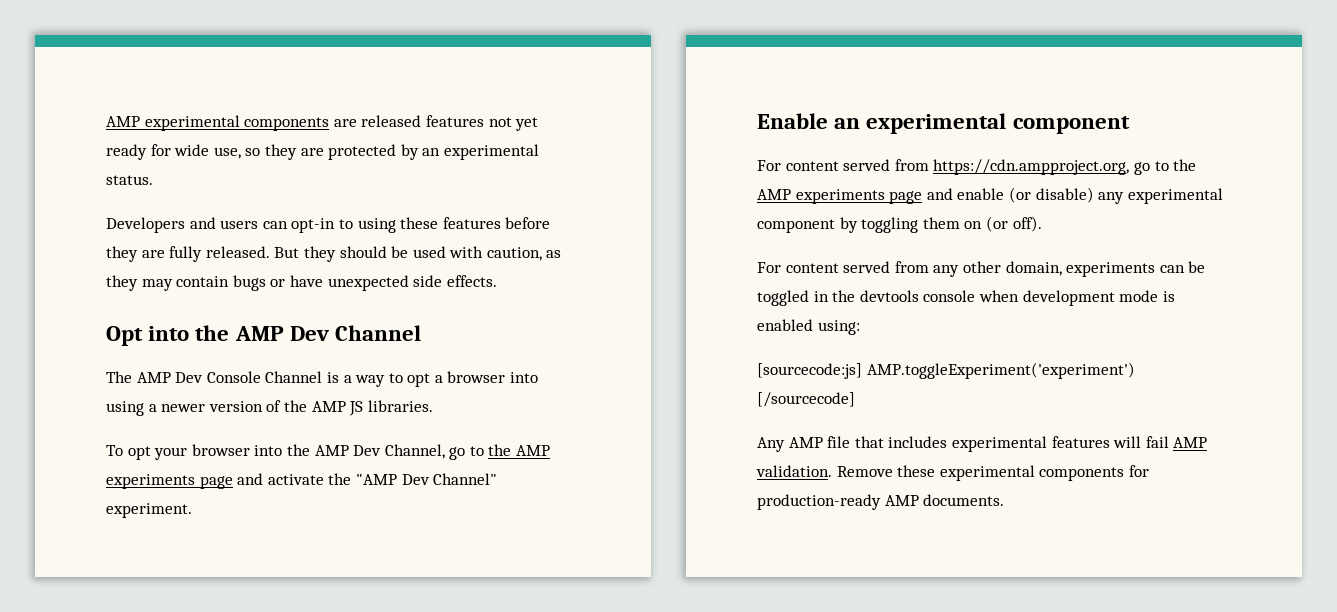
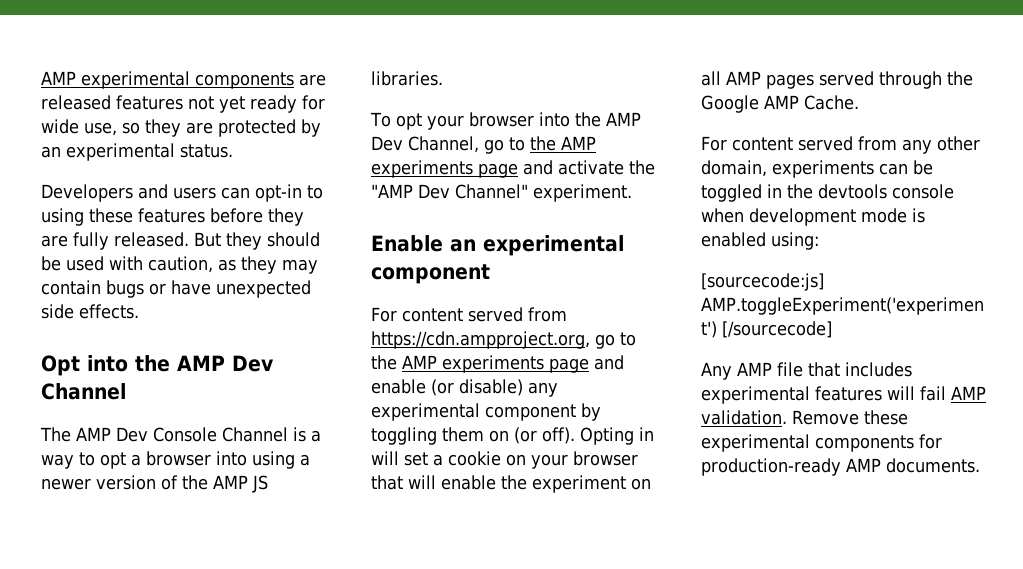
+ Opting in will set a cookie on your browser that will enable the experiment on all AMP pages served through the Google AMP Cache.

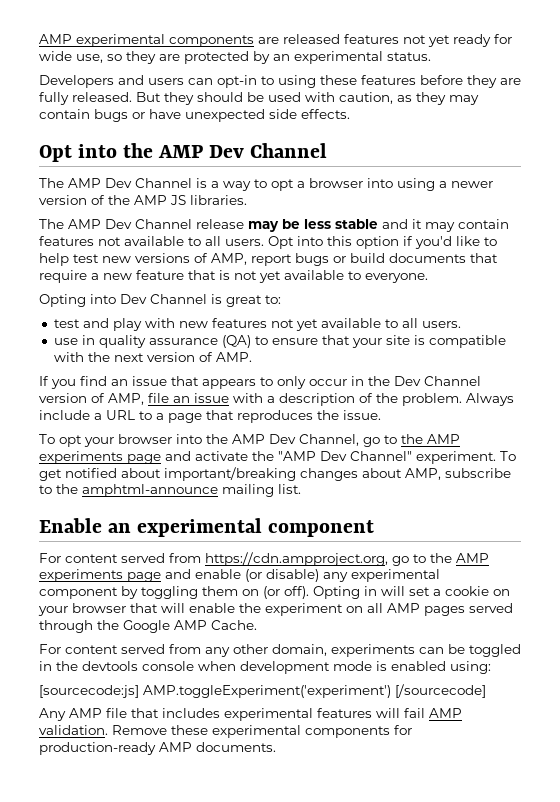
- The AMP Dev Console Channel is a way to opt a browser into using a newer version of the AMP JS libraries.
+ The AMP Dev Channel is a way to opt a browser into using a newer version of the AMP JS libraries.
+ The AMP Dev Channel release may be less stable and it may contain features not available to all users. Opt into this option if you'd like to help test new versions of AMP, report bugs or build documents that require a new feature that is not yet available to everyone.
+ Opting into Dev Channel is great to:
+ test and play with new features not yet available to all users.
+ use in quality assurance (QA) to ensure that your site is compatible with the next version of AMP.
+ If you find an issue that appears to only occur in the Dev Channel version of AMP, file an issue with a description of the problem. Always include a URL to a page that reproduces the issue.
+ To get notified about important/breaking changes about AMP, subscribe to the amphtml-announce mailing list.

